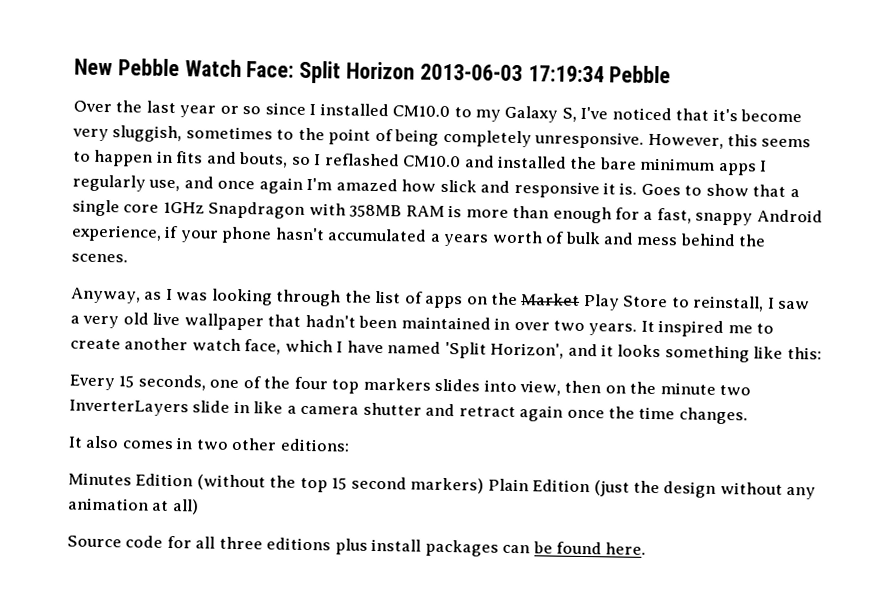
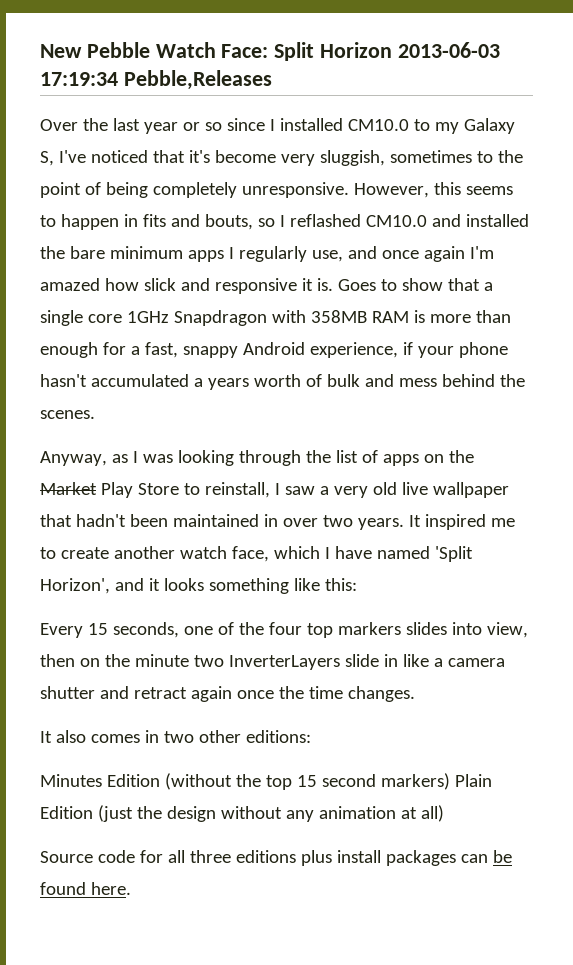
- New Pebble Watch Face: Split Horizon 2013-06-03 17:19:34 Pebble
+ New Pebble Watch Face: Split Horizon 2013-06-03 17:19:34 Pebble,Releases

